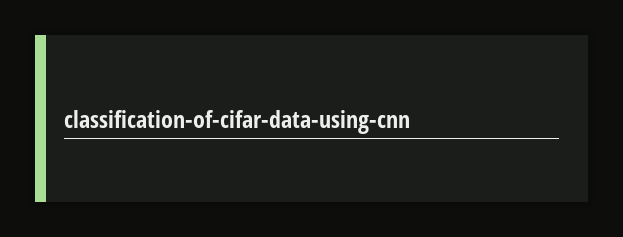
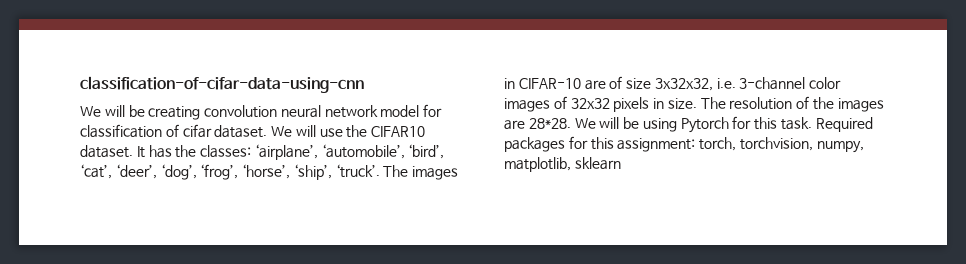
+ We will be creating convolution neural network model for classification of cifar dataset. We will use the CIFAR10 dataset. It has the classes: ‘airplane’, ‘automobile’, ‘bird’, ‘cat’, ‘deer’, ‘dog’, ‘frog’, ‘horse’, ‘ship’, ‘truck’. The images in CIFAR-10 are of size 3x32x32, i.e. 3-channel color images of 32x32 pixels in size. The resolution of the images are 28*28. We will be using Pytorch for this task. Required packages for this assignment: torch, torchvision, numpy, matplotlib, sklearn

